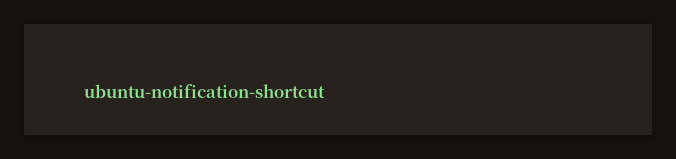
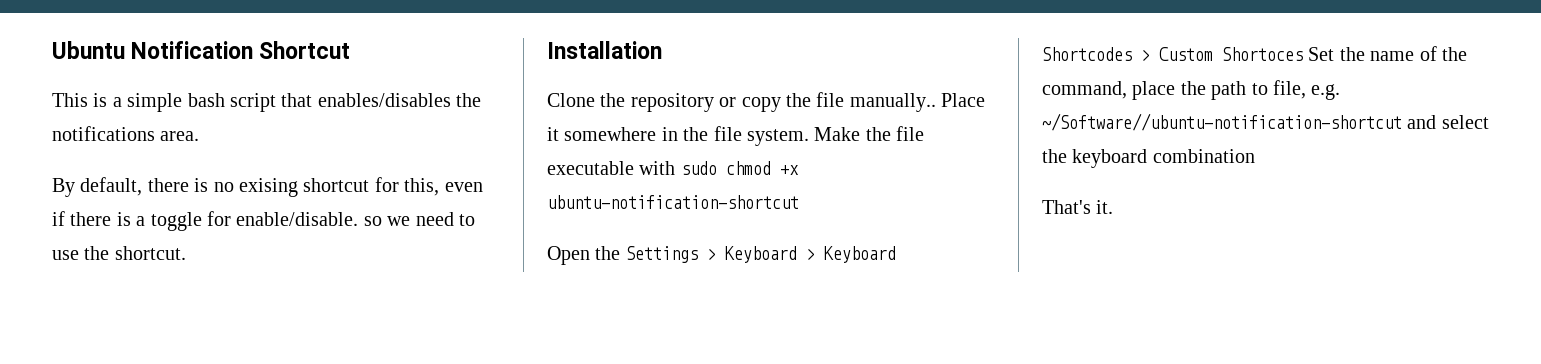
- ubuntu-notification-shortcut
+ Ubuntu Notification Shortcut
+ This is a simple bash script that enables/disables the notifications area.
+ By default, there is no exising shortcut for this, even if there is a toggle for enable/disable. so we need to use the shortcut.
+ Installation
+ Clone the repository or copy the file manually.. Place it somewhere in the file system. Make the file executable with sudo chmod +x ubuntu-notification-shortcut
+ Open the Settings > Keyboard > Keyboard Shortcodes > Custom Shortoces Set the name of the command, place the path to file, e.g. ~/Software//ubuntu-notification-shortcut and select the keyboard combination
+ That's it.

